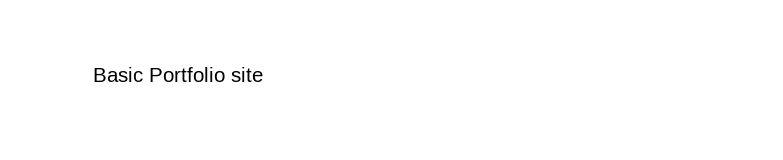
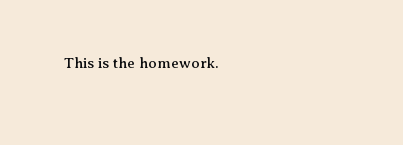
- Basic Portfolio site
+ This is the homework.

